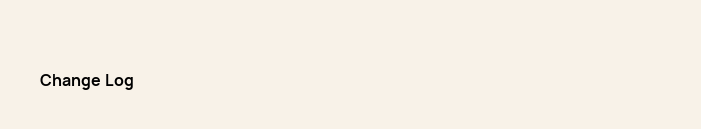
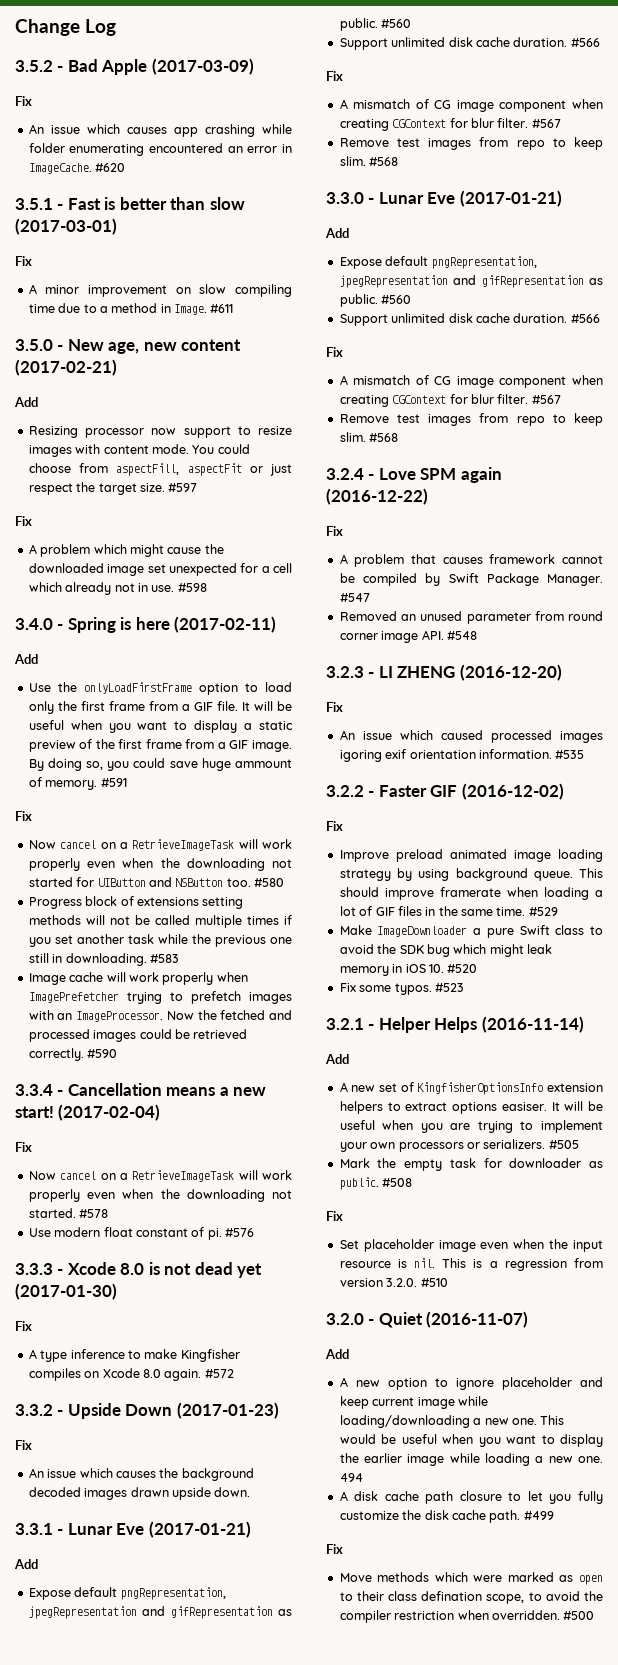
+ 3.5.2 - Bad Apple (2017-03-09)
+ Fix
+ An issue which causes app crashing while folder enumerating encountered an error in ImageCache. #620
+ 3.5.1 - Fast is better than slow (2017-03-01)
+ Fix
+ A minor improvement on slow compiling time due to a method in Image. #611
+ 3.5.0 - New age, new content (2017-02-21)
+ Add
+ Resizing processor now support to resize images with content mode. You could choose from aspectFill, aspectFit or just respect the target size. #597
+ Fix
+ A problem which might cause the downloaded image set unexpected for a cell which already not in use. #598
+ 3.4.0 - Spring is here (2017-02-11)
+ Add
+ Use the onlyLoadFirstFrame option to load only the first frame from a GIF file. It will be useful when you want to display a static preview of the first frame from a GIF image. By doing so, you could save huge ammount of memory. #591
+ Fix
+ Now cancel on a RetrieveImageTask will work properly even when the downloading not started for UIButton and NSButton too. #580
+ Progress block of extensions setting methods will not be called multiple times if you set another task while the previous one still in downloading. #583
+ Image cache will work properly when ImagePrefetcher trying to prefetch images with an ImageProcessor. Now the fetched and processed images could be retrieved correctly. #590
+ 3.3.4 - Cancellation means a new start! (2017-02-04)
+ Fix
+ Now cancel on a RetrieveImageTask will work properly even when the downloading not started. #578
+ Use modern float constant of pi. #576
+ 3.3.3 - Xcode 8.0 is not dead yet (2017-01-30)
+ Fix
+ A type inference to make Kingfisher compiles on Xcode 8.0 again. #572
+ 3.3.2 - Upside Down (2017-01-23)
+ Fix
+ An issue which causes the background decoded images drawn upside down.
+ 3.3.1 - Lunar Eve (2017-01-21)
+ Add
+ Expose default pngRepresentation, jpegRepresentation and gifRepresentation as public. #560
+ Support unlimited disk cache duration. #566
+ Fix
+ A mismatch of CG image component when creating CGContext for blur filter. #567
+ Remove test images from repo to keep slim. #568
+ 3.3.0 - Lunar Eve (2017-01-21)
+ Add
+ Expose default pngRepresentation, jpegRepresentation and gifRepresentation as public. #560
+ Support unlimited disk cache duration. #566
+ Fix
+ A mismatch of CG image component when creating CGContext for blur filter. #567
+ Remove test images from repo to keep slim. #568
+ 3.2.4 - Love SPM again (2016-12-22)
+ Fix
+ A problem that causes framework cannot be compiled by Swift Package Manager. #547
+ Removed an unused parameter from round corner image API. #548
+ 3.2.3 - LI ZHENG (2016-12-20)
+ Fix
+ An issue which caused processed images igoring exif orientation information. #535
+ 3.2.2 - Faster GIF (2016-12-02)
+ Fix
+ Improve preload animated image loading strategy by using background queue. This should improve framerate when loading a lot of GIF files in the same time. #529
+ Make ImageDownloader a pure Swift class to avoid the SDK bug which might leak memory in iOS 10. #520
+ Fix some typos. #523
+ 3.2.1 - Helper Helps (2016-11-14)
+ Add
+ A new set of KingfisherOptionsInfo extension helpers to extract options easiser. It will be useful when you are trying to implement your own processors or serializers. #505
+ Mark the empty task for downloader as public. #508
+ Fix
+ Set placeholder image even when the input resource is nil. This is a regression from version 3.2.0. #510
+ 3.2.0 - Quiet (2016-11-07)
+ Add
+ A new option to ignore placeholder and keep current image while loading/downloading a new one. This would be useful when you want to display the earlier image while loading a new one. 494
+ A disk cache path closure to let you fully customize the disk cache path. #499
+ Fix
+ Move methods which were marked as open to their class defination scope, to avoid the compiler restriction when overridden. #500

